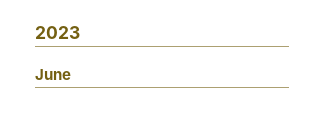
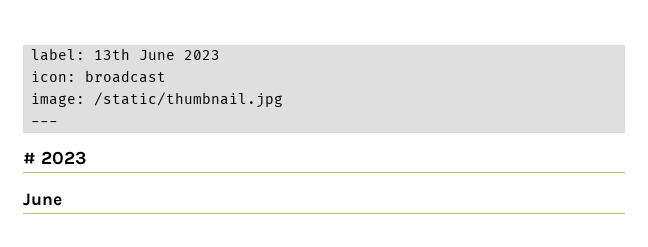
- 2023
+ label: 13th June 2023
+ icon: broadcast
+ image: /static/thumbnail.jpg
+ ---
+ # 2023

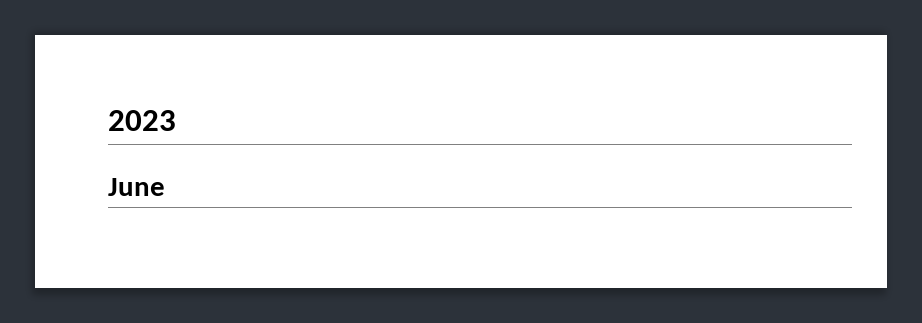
- label: 13th June 2023
- icon: broadcast
- image: /static/thumbnail.jpg
- ---
- # 2023
+ 2023

